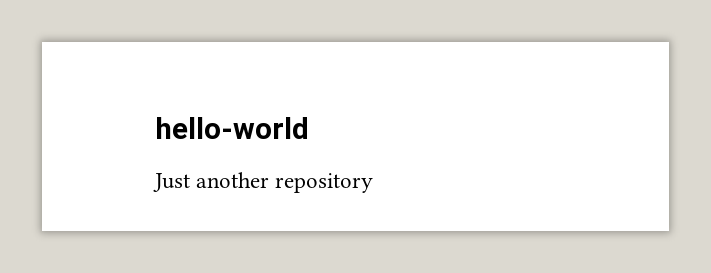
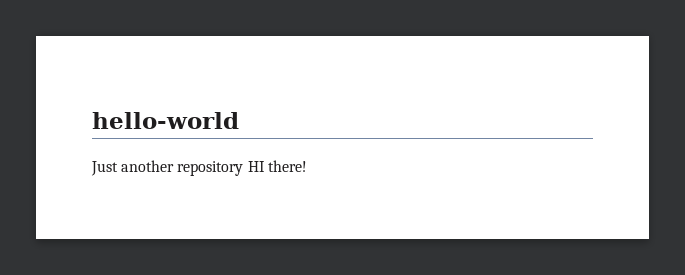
- Just another repository
+ Just another repository HI there!

